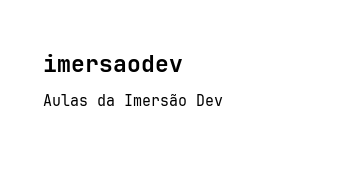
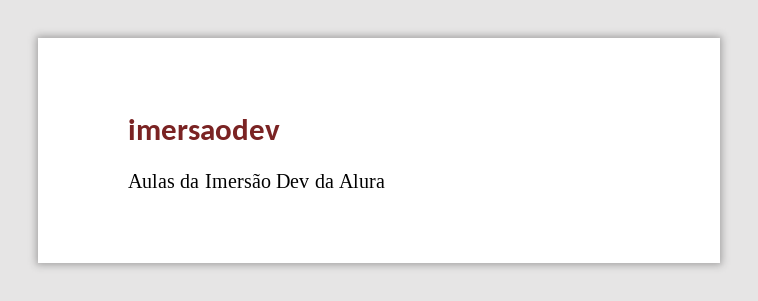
- Aulas da Imersão Dev
+ Aulas da Imersão Dev da Alura

